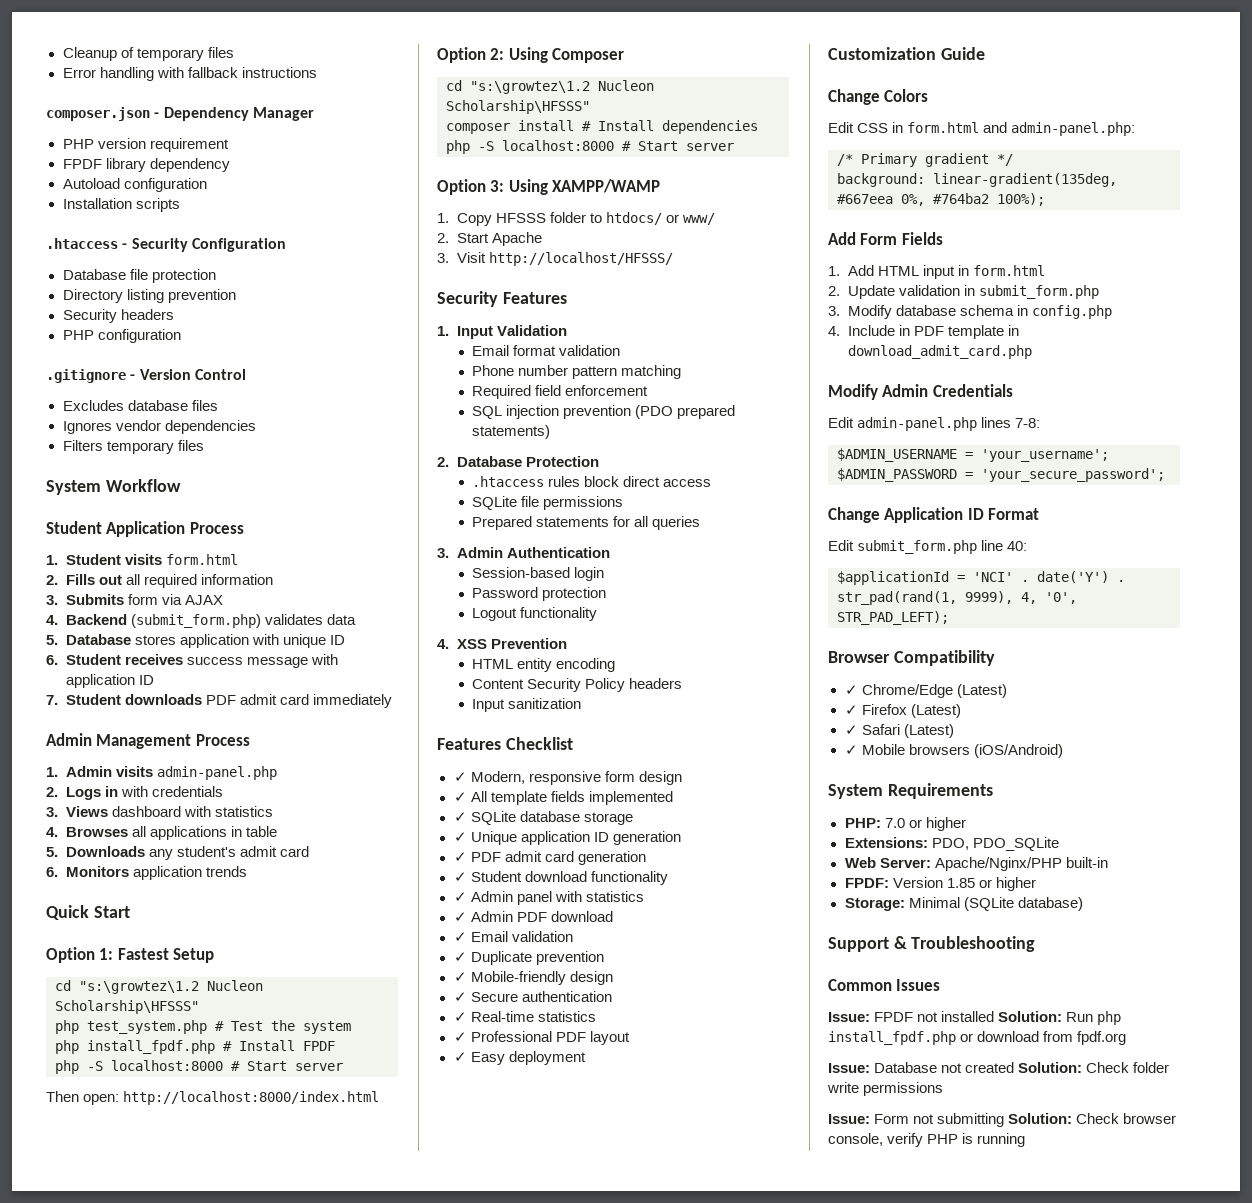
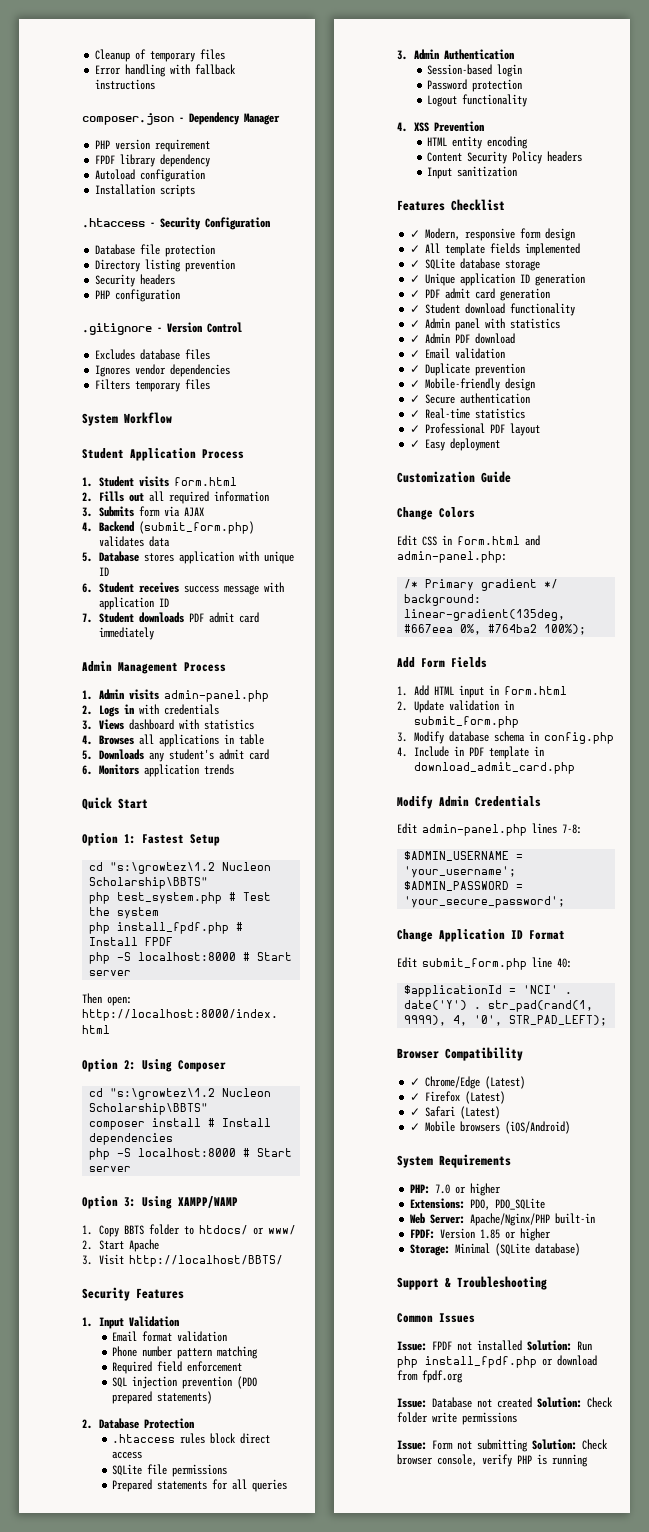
  Option 1: Fastest Setup
- cd "s:\growtez\1.2 Nucleon Scholarship\HFSSS"
+ cd "s:\growtez\1.2 Nucleon Scholarship\BBTS"
  Option 2: Using Composer
- cd "s:\growtez\1.2 Nucleon Scholarship\HFSSS"
+ cd "s:\growtez\1.2 Nucleon Scholarship\BBTS"
- 1. Copy HFSSS folder to htdocs/ or www/
+ 1. Copy BBTS folder to htdocs/ or www/
- 3. Visit http://localhost/HFSSS/
+ 3. Visit http://localhost/BBTS/

